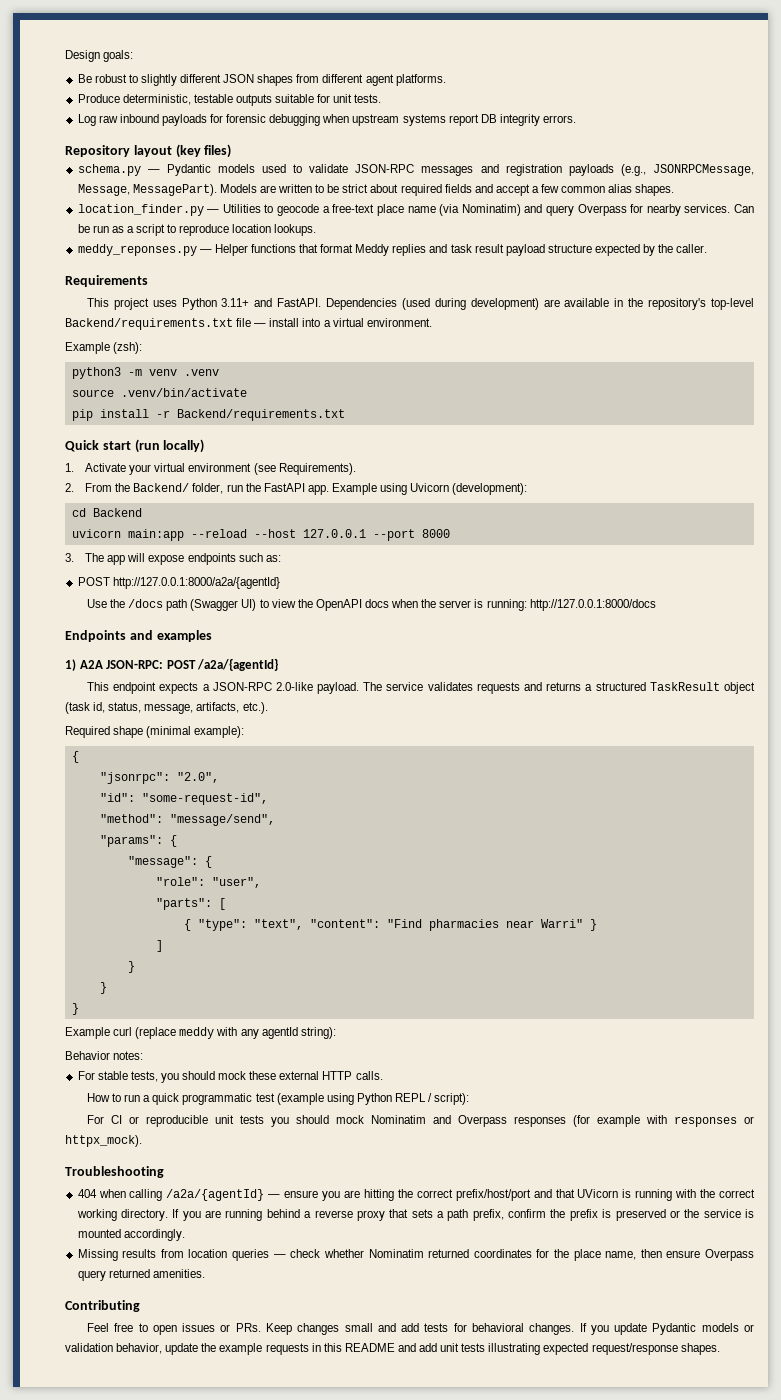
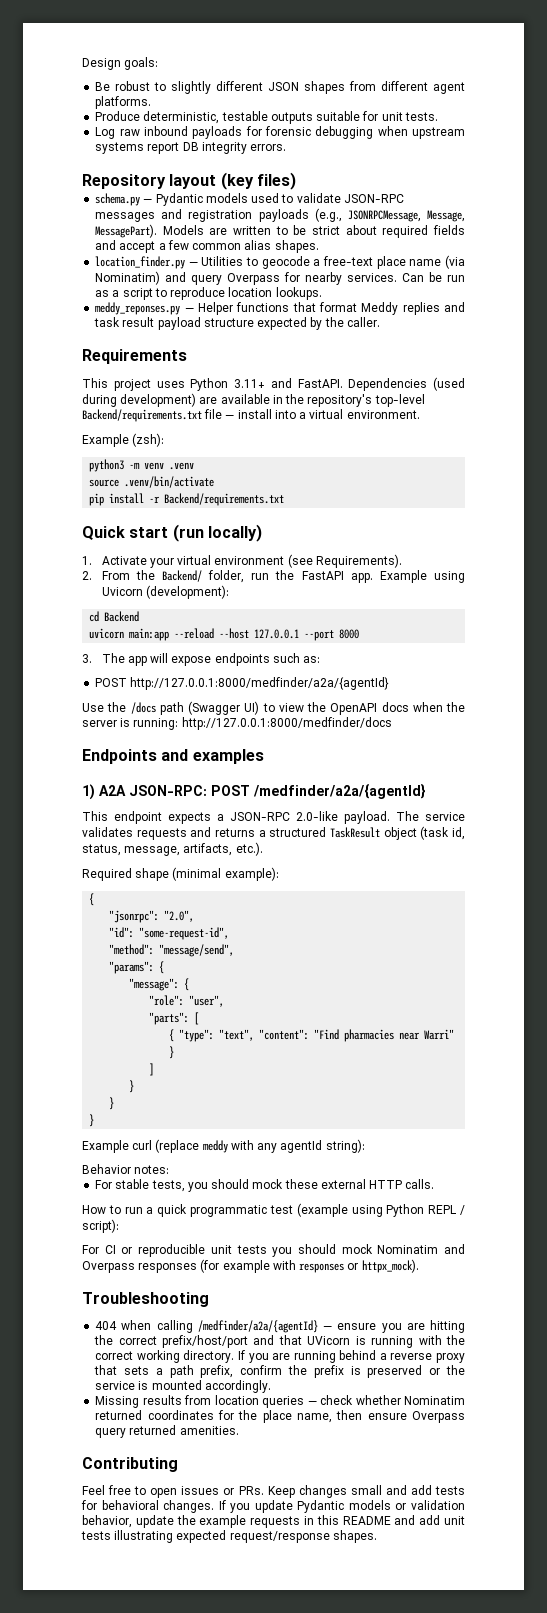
- POST http://127.0.0.1:8000/a2a/{agentId}
+ POST http://127.0.0.1:8000/medfinder/a2a/{agentId}
- Use the /docs path (Swagger UI) to view the OpenAPI docs when the server is running: http://127.0.0.1:8000/docs
+ Use the /docs path (Swagger UI) to view the OpenAPI docs when the server is running: http://127.0.0.1:8000/medfinder/docs
- 1) A2A JSON-RPC: POST /a2a/{agentId}
+ 1) A2A JSON-RPC: POST /medfinder/a2a/{agentId}
- 404 when calling /a2a/{agentId} — ensure you are hitting the correct prefix/host/port and that UVicorn is running with the correct working directory.
+ 404 when calling /medfinder/a2a/{agentId} — ensure you are hitting the correct prefix/host/port and that UVicorn is running with the correct working directory.

